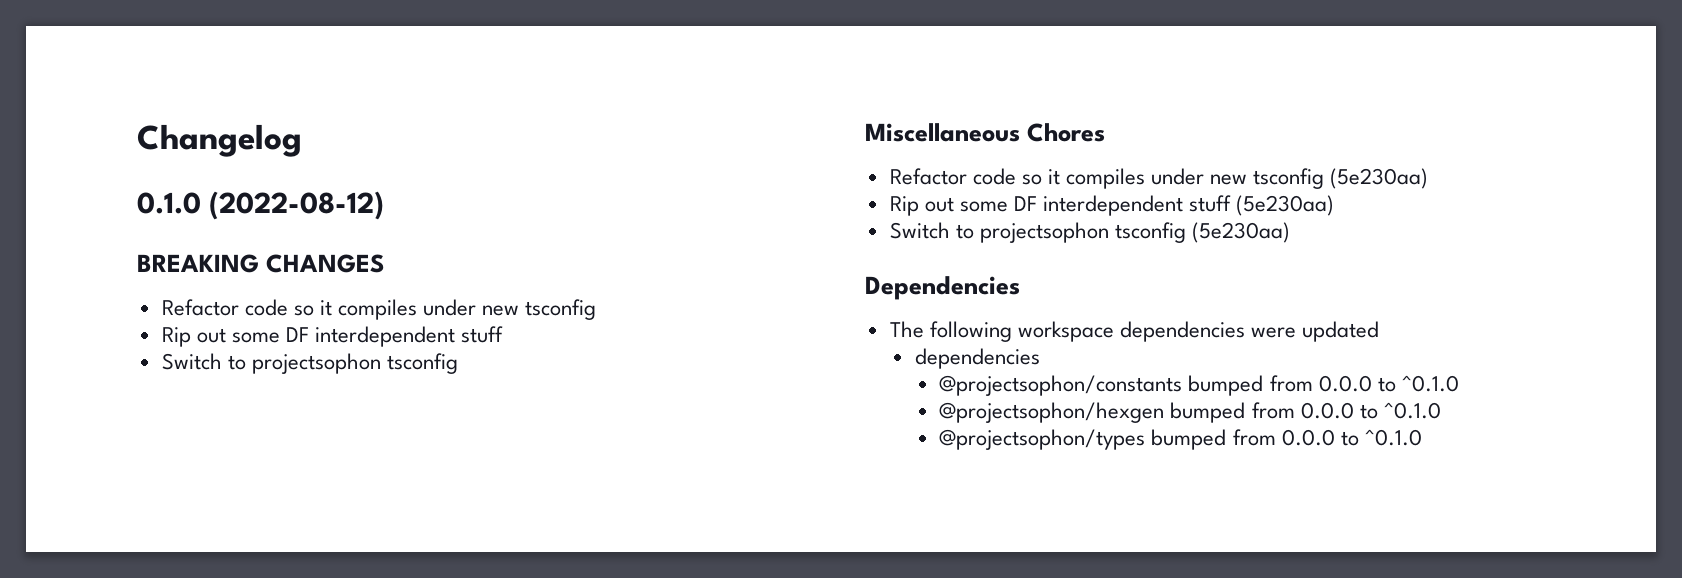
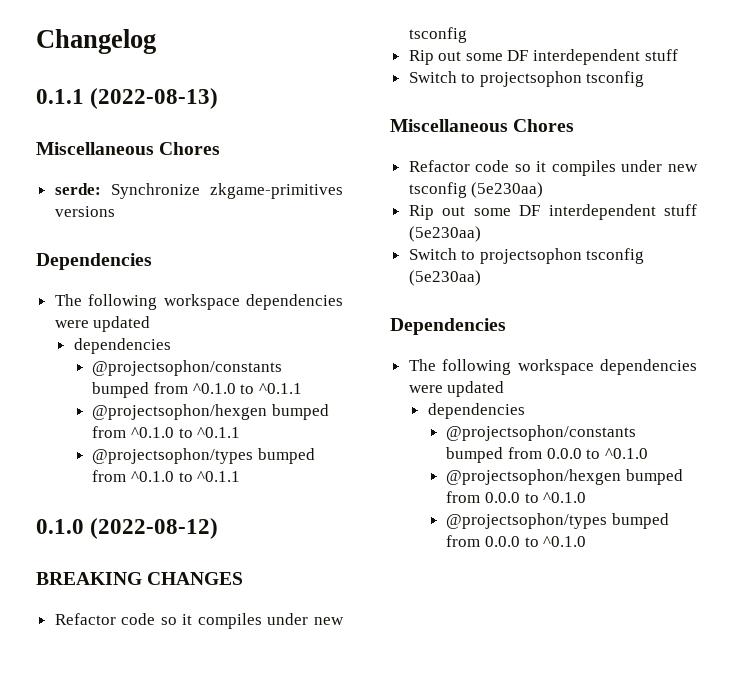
+ 0.1.1 (2022-08-13)
+ Miscellaneous Chores
+ serde: Synchronize zkgame-primitives versions
+ Dependencies
+ The following workspace dependencies were updated
+ dependencies
+ @projectsophon/constants bumped from ^0.1.0 to ^0.1.1
+ @projectsophon/hexgen bumped from ^0.1.0 to ^0.1.1
+ @projectsophon/types bumped from ^0.1.0 to ^0.1.1

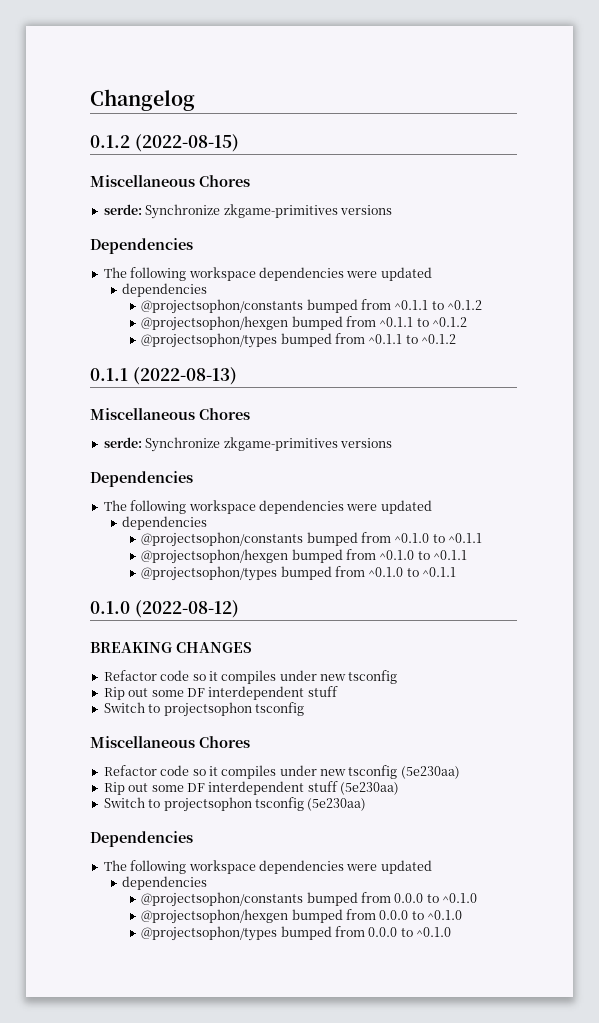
+ 0.1.2 (2022-08-15)
+ Miscellaneous Chores
+ serde: Synchronize zkgame-primitives versions
+ Dependencies
+ The following workspace dependencies were updated
+ dependencies
+ @projectsophon/constants bumped from ^0.1.1 to ^0.1.2
+ @projectsophon/hexgen bumped from ^0.1.1 to ^0.1.2
+ @projectsophon/types bumped from ^0.1.1 to ^0.1.2

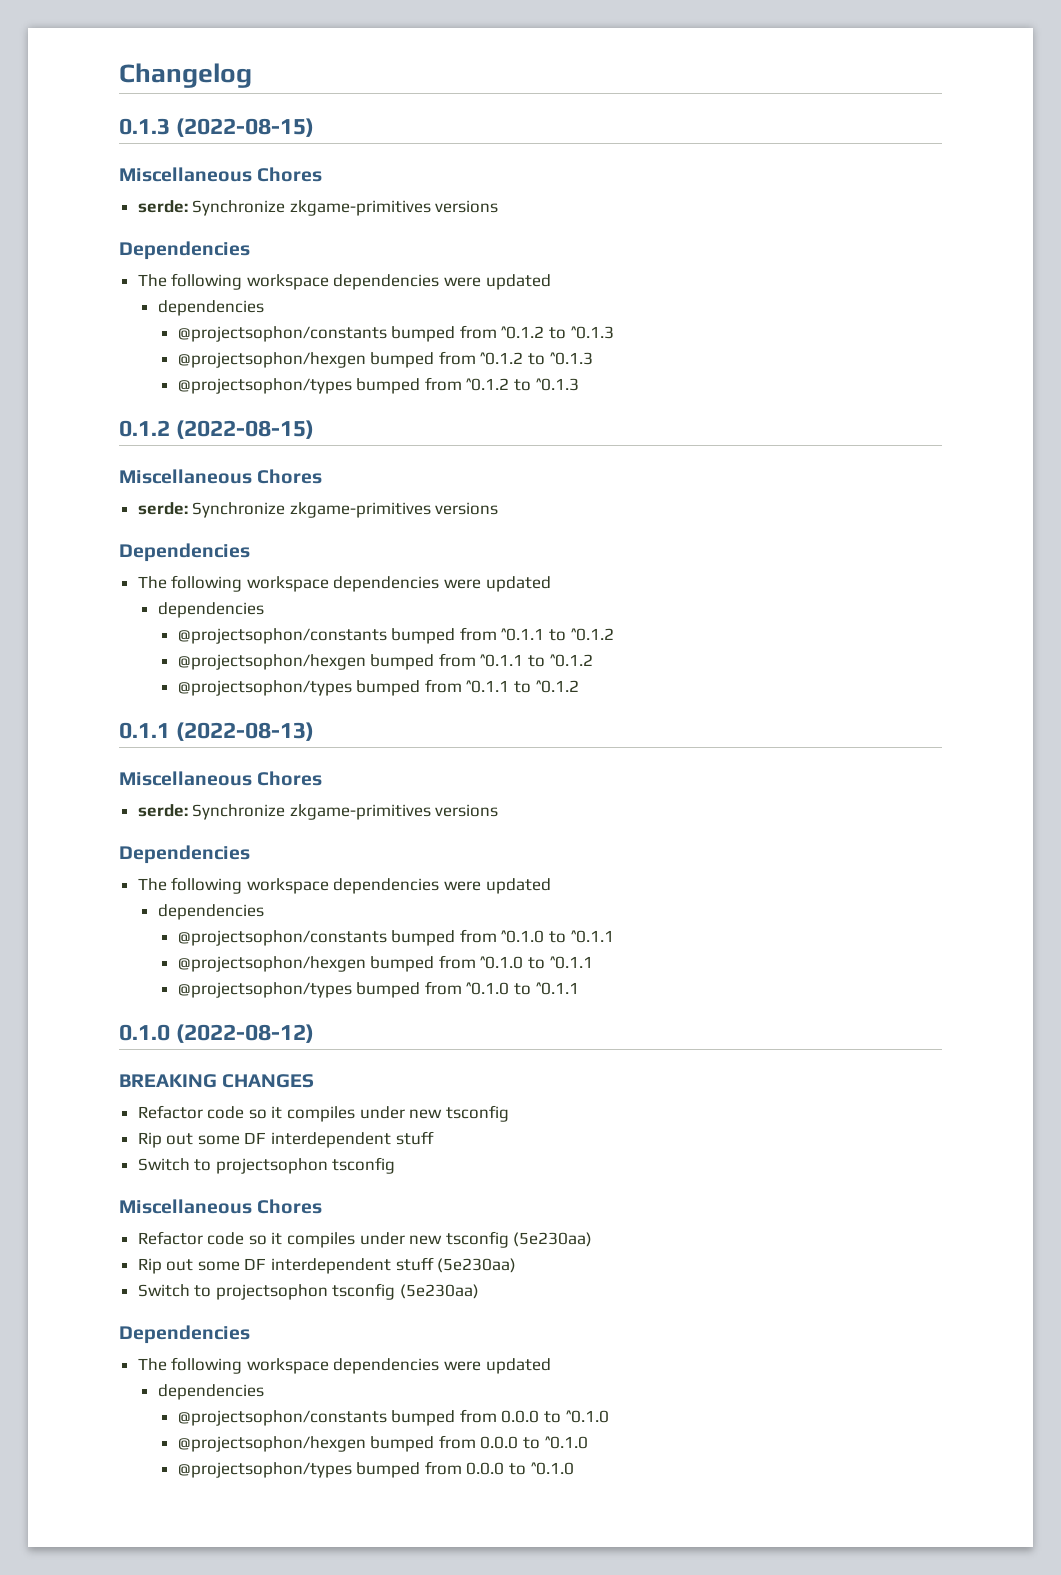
+ 0.1.3 (2022-08-15)
+ Miscellaneous Chores
+ serde: Synchronize zkgame-primitives versions
+ Dependencies
+ The following workspace dependencies were updated
+ dependencies
+ @projectsophon/constants bumped from ^0.1.2 to ^0.1.3
+ @projectsophon/hexgen bumped from ^0.1.2 to ^0.1.3
+ @projectsophon/types bumped from ^0.1.2 to ^0.1.3

